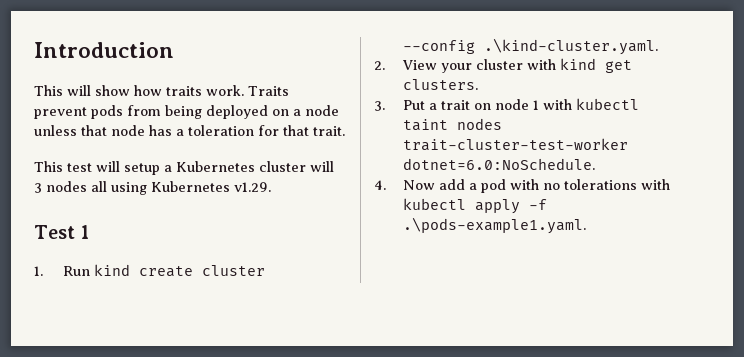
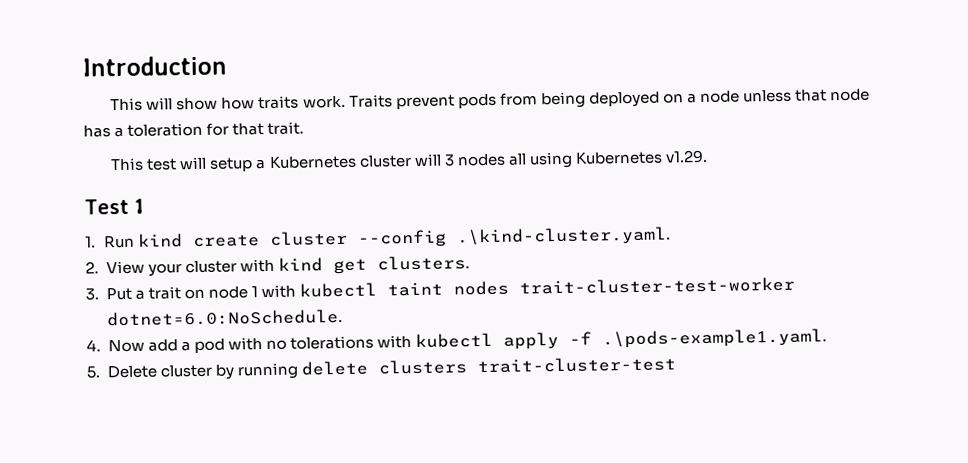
+ 5. Delete cluster by running delete clusters trait-cluster-test

